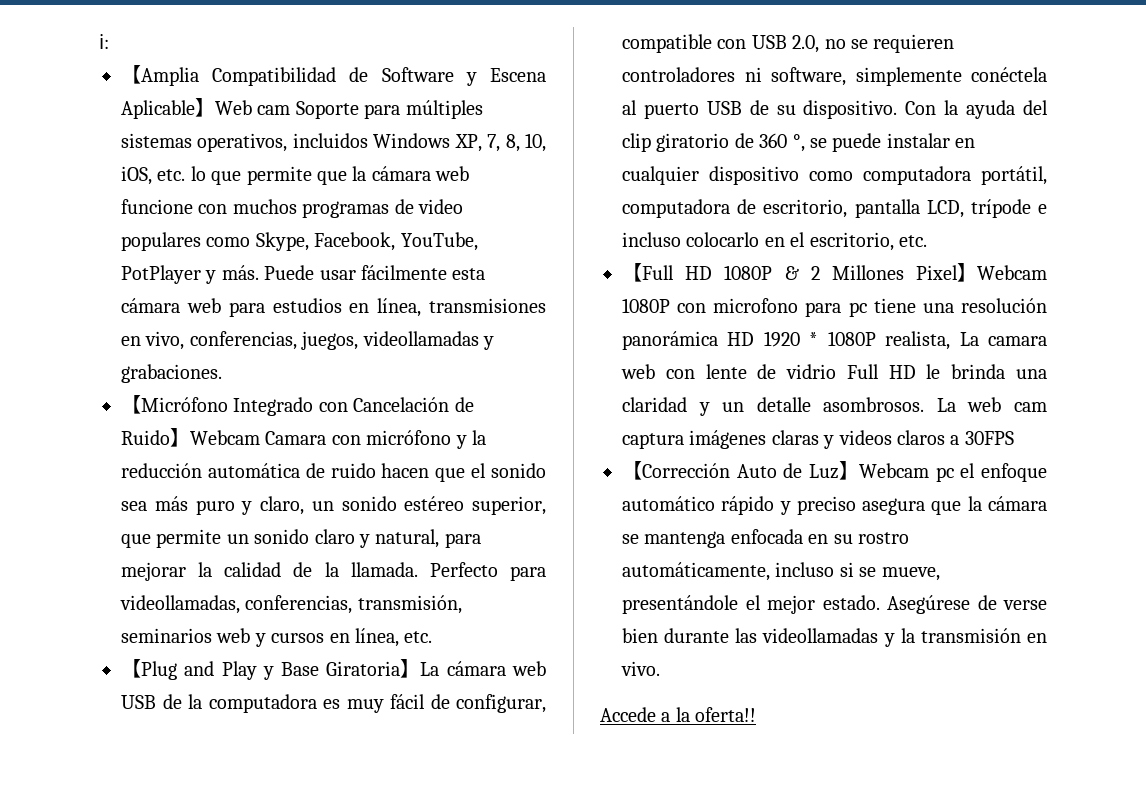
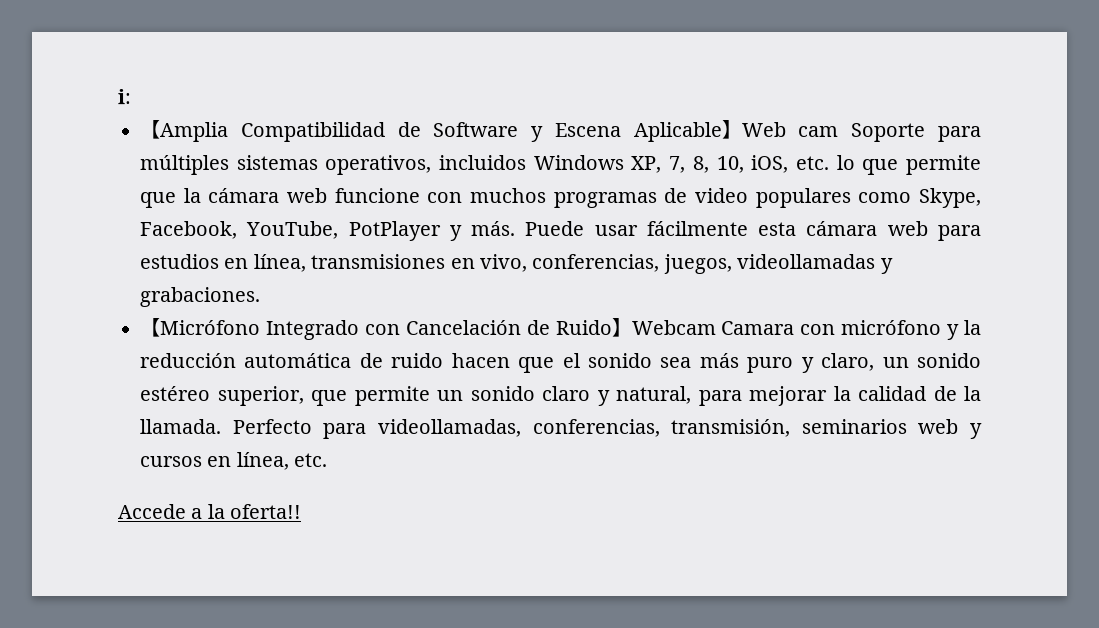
- 【Plug and Play y Base Giratoria】La cámara web USB de la computadora es muy fácil de configurar, compatible con USB 2.0, no se requieren controladores ni software, simplemente conéctela al puerto USB de su dispositivo. Con la ayuda del clip giratorio de 360 °, se puede instalar en cualquier dispositivo como computadora portátil, computadora de escritorio, pantalla LCD, trípode e incluso colocarlo en el escritorio, etc.
- 【Full HD 1080P & 2 Millones Pixel】Webcam 1080P con microfono para pc tiene una resolución panorámica HD 1920 * 1080P realista, La camara web con lente de vidrio Full HD le brinda una claridad y un detalle asombrosos. La web cam captura imágenes claras y videos claros a 30FPS
- 【Corrección Auto de Luz】Webcam pc el enfoque automático rápido y preciso asegura que la cámara se mantenga enfocada en su rostro automáticamente, incluso si se mueve, presentándole el mejor estado. Asegúrese de verse bien durante las videollamadas y la transmisión en vivo.

